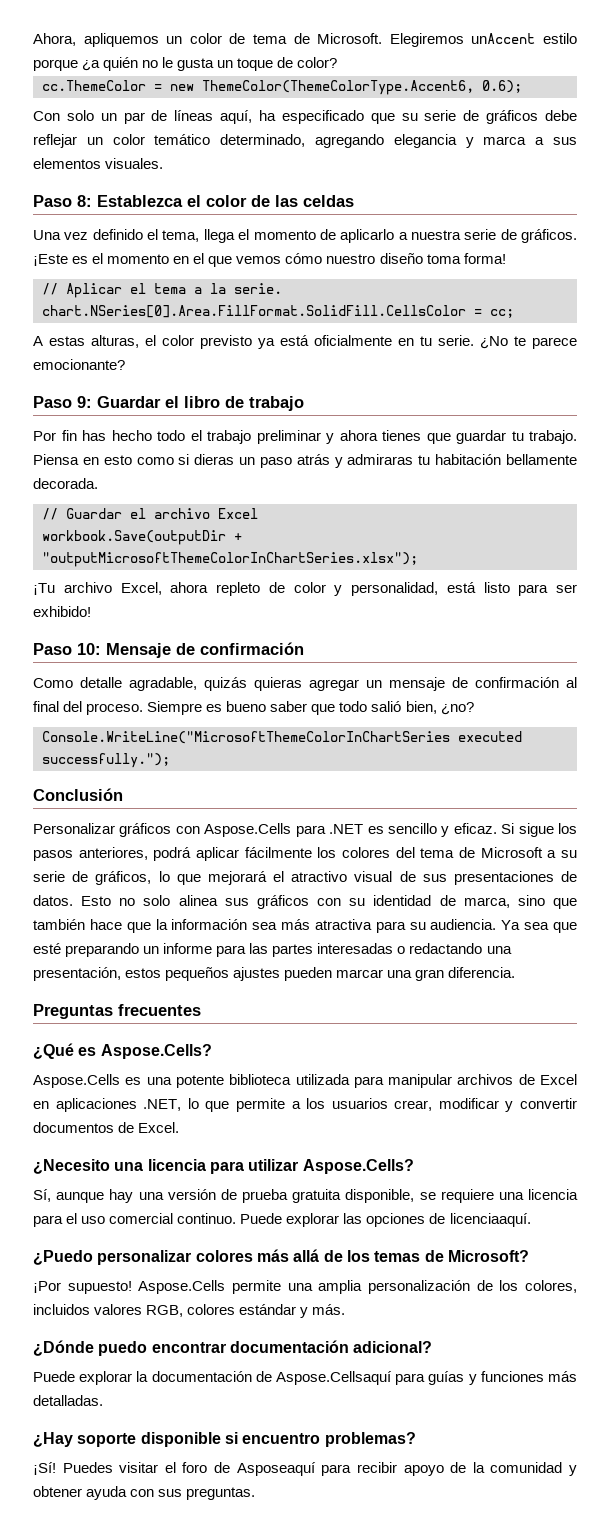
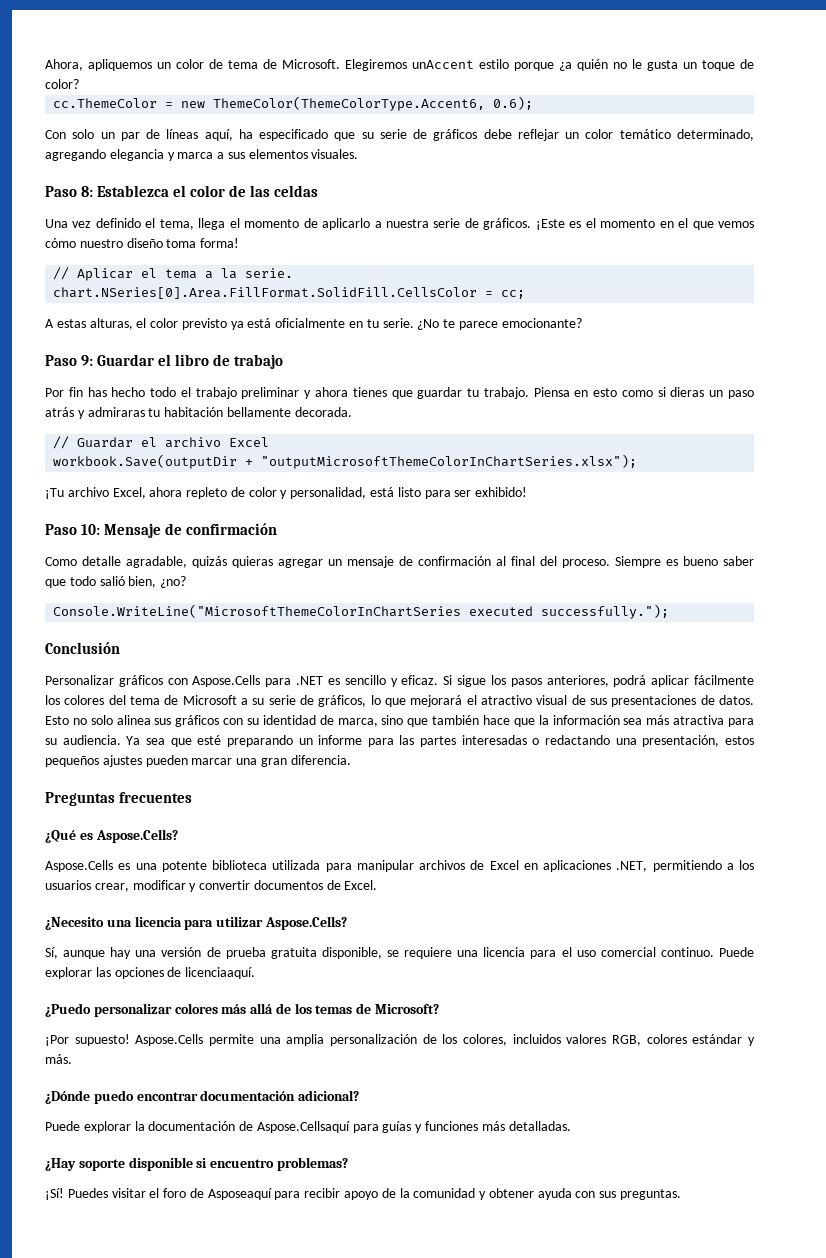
- Aspose.Cells es una potente biblioteca utilizada para manipular archivos de Excel en aplicaciones .NET, lo que permite a los usuarios crear, modificar y convertir documentos de Excel.
+ Aspose.Cells es una potente biblioteca utilizada para manipular archivos de Excel en aplicaciones .NET, permitiendo a los usuarios crear, modificar y convertir documentos de Excel.

